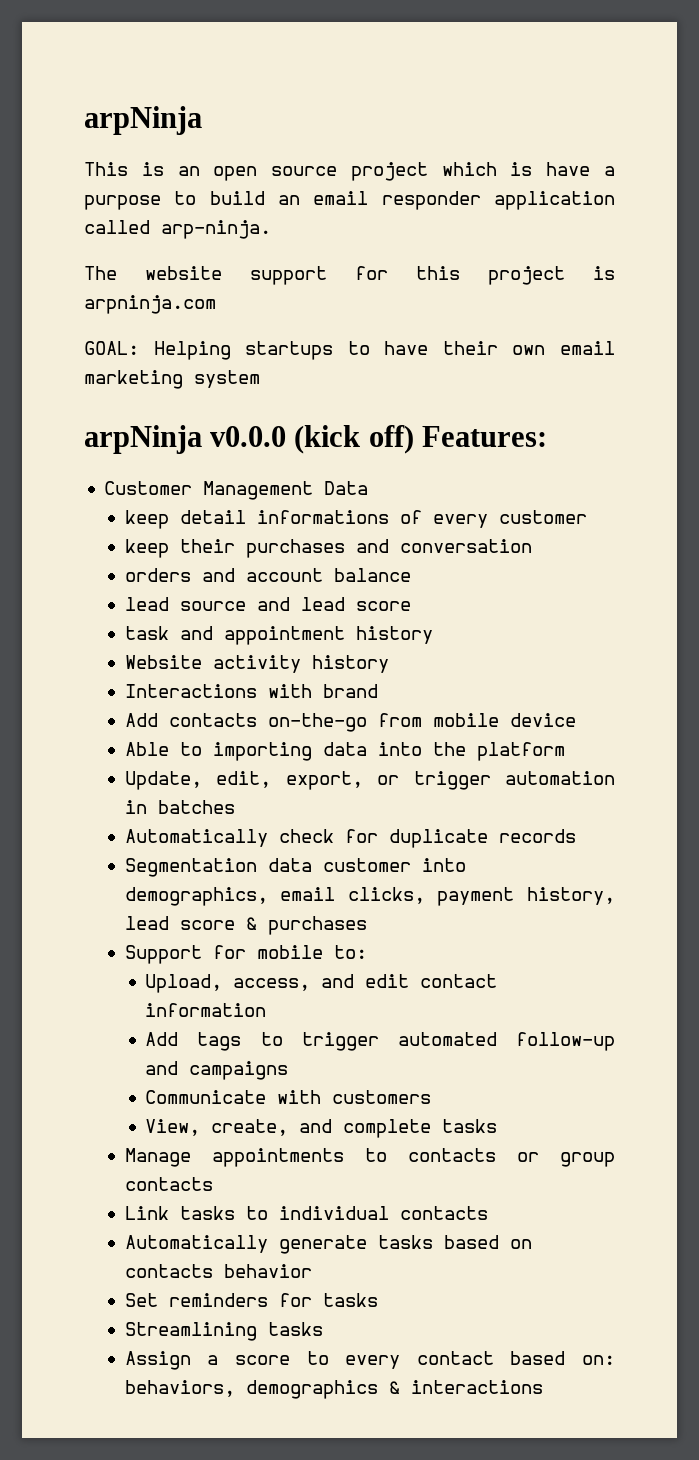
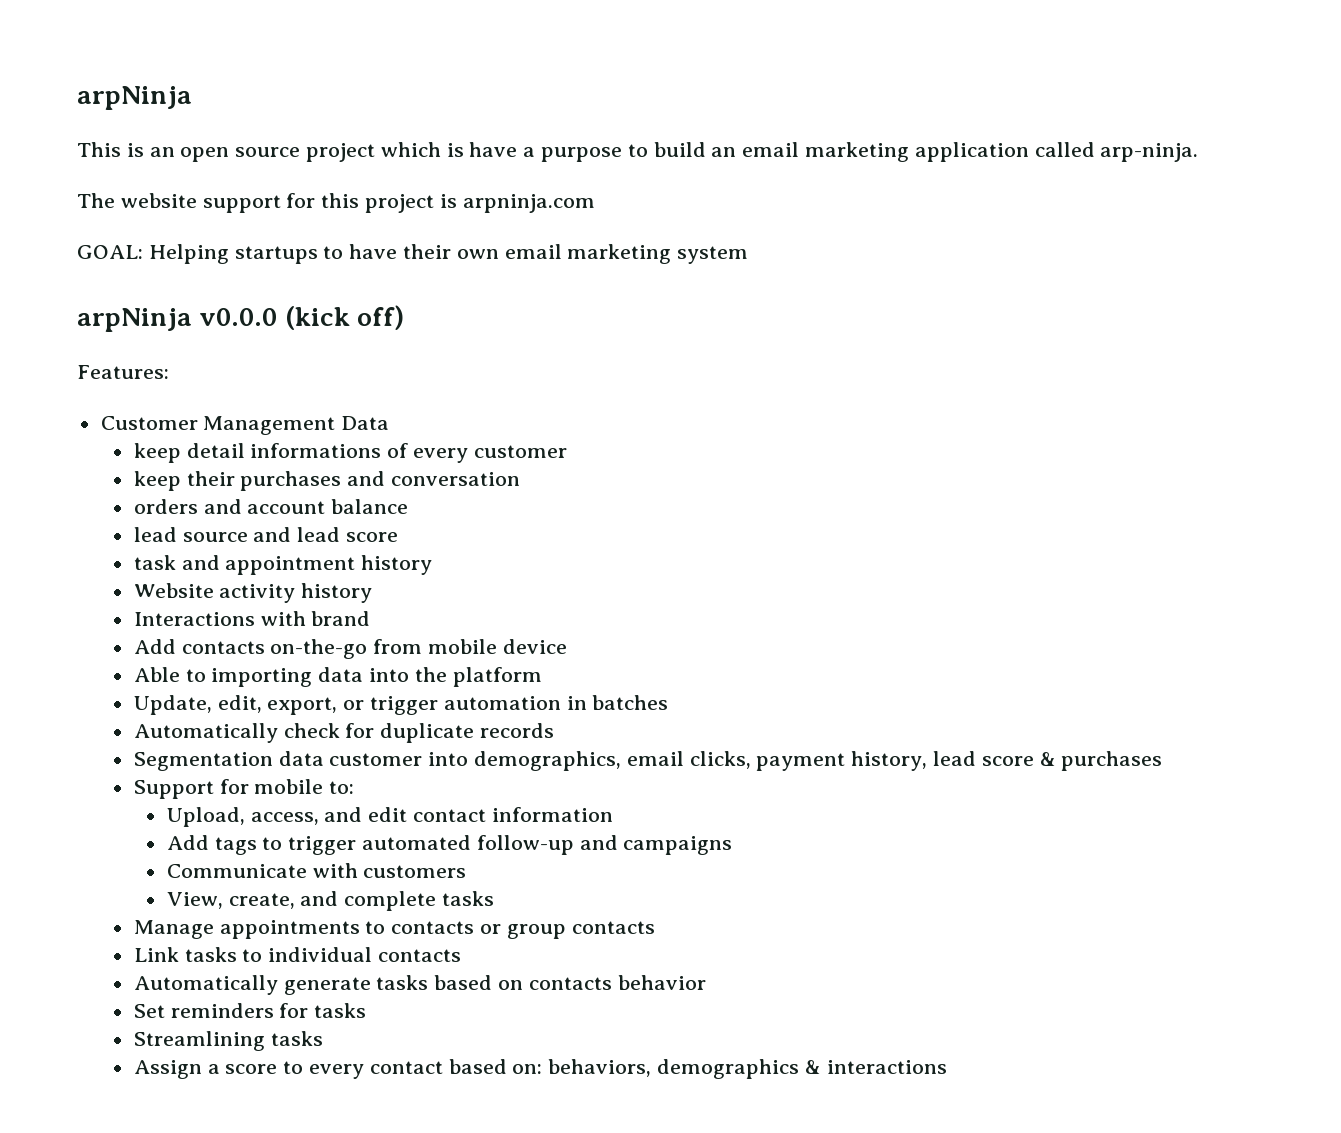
- This is an open source project which is have a purpose to build an email responder application called arp-ninja.
+ This is an open source project which is have a purpose to build an email marketing application called arp-ninja.
- arpNinja v0.0.0 (kick off) Features:
+ arpNinja v0.0.0 (kick off)
+ Features:

